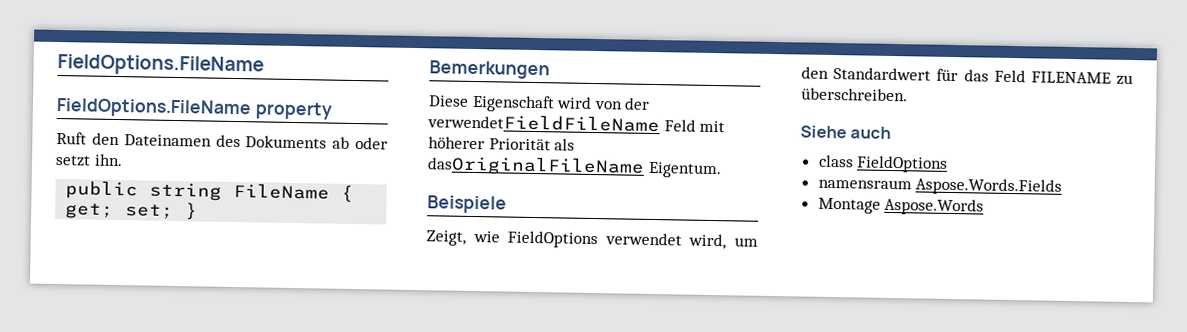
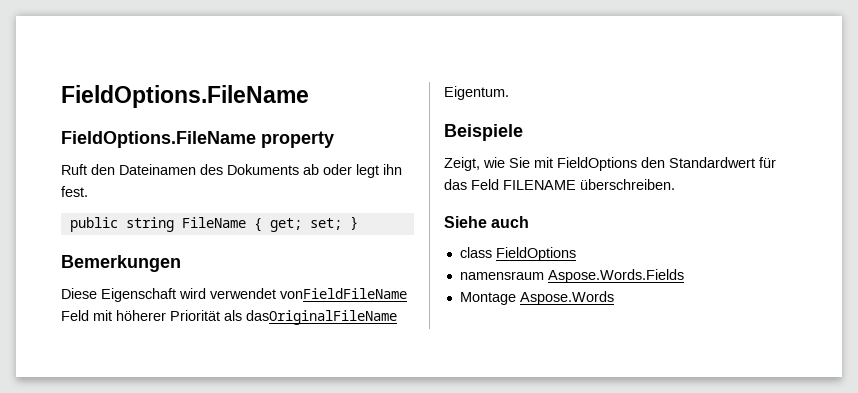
- Ruft den Dateinamen des Dokuments ab oder setzt ihn.
+ Ruft den Dateinamen des Dokuments ab oder legt ihn fest.
- Diese Eigenschaft wird von der verwendetFieldFileName Feld mit höherer Priorität als dasOriginalFileName Eigentum.
+ Diese Eigenschaft wird verwendet vonFieldFileName Feld mit höherer Priorität als dasOriginalFileName Eigentum.
- Zeigt, wie FieldOptions verwendet wird, um den Standardwert für das Feld FILENAME zu überschreiben.
+ Zeigt, wie Sie mit FieldOptions den Standardwert für das Feld FILENAME überschreiben.

